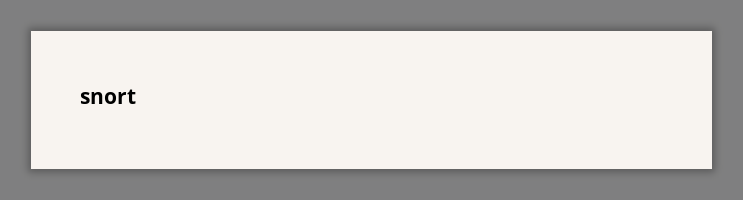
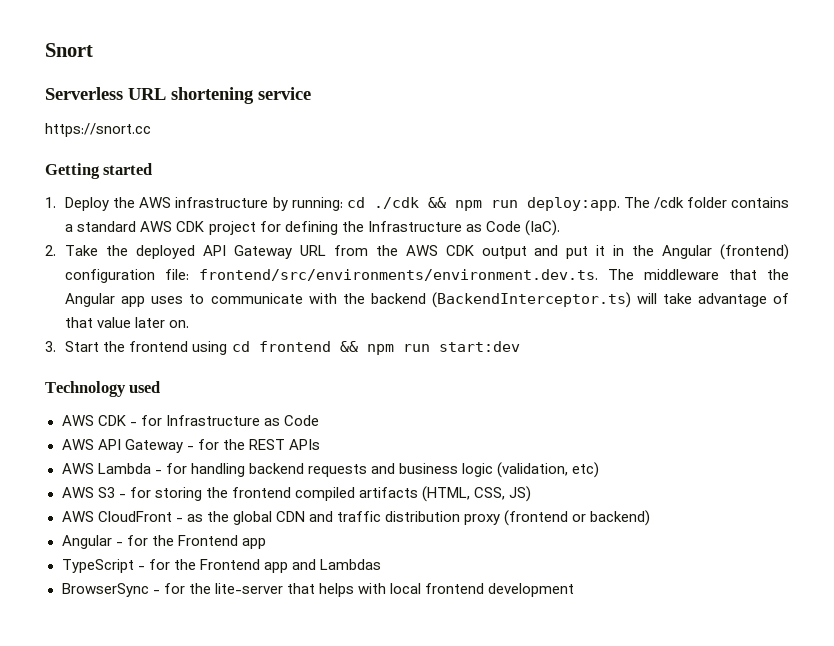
- snort
+ Snort
+ Serverless URL shortening service
+ https://snort.cc
+ Getting started
+ 1. Deploy the AWS infrastructure by running: cd ./cdk && npm run deploy:app. The /cdk folder contains a standard AWS CDK project for defining the Infrastructure as Code (IaC).
+ 2. Take the deployed API Gateway URL from the AWS CDK output and put it in the Angular (frontend) configuration file: frontend/src/environments/environment.dev.ts. The middleware that the Angular app uses to communicate with the backend (BackendInterceptor.ts) will take advantage of that value later on.
+ 3. Start the frontend using cd frontend && npm run start:dev
+ Technology used
+ AWS CDK - for Infrastructure as Code
+ AWS API Gateway - for the REST APIs
+ AWS Lambda - for handling backend requests and business logic (validation, etc)
+ AWS S3 - for storing the frontend compiled artifacts (HTML, CSS, JS)
+ AWS CloudFront - as the global CDN and traffic distribution proxy (frontend or backend)
+ Angular - for the Frontend app
+ TypeScript - for the Frontend app and Lambdas
+ BrowserSync - for the lite-server that helps with local frontend development

